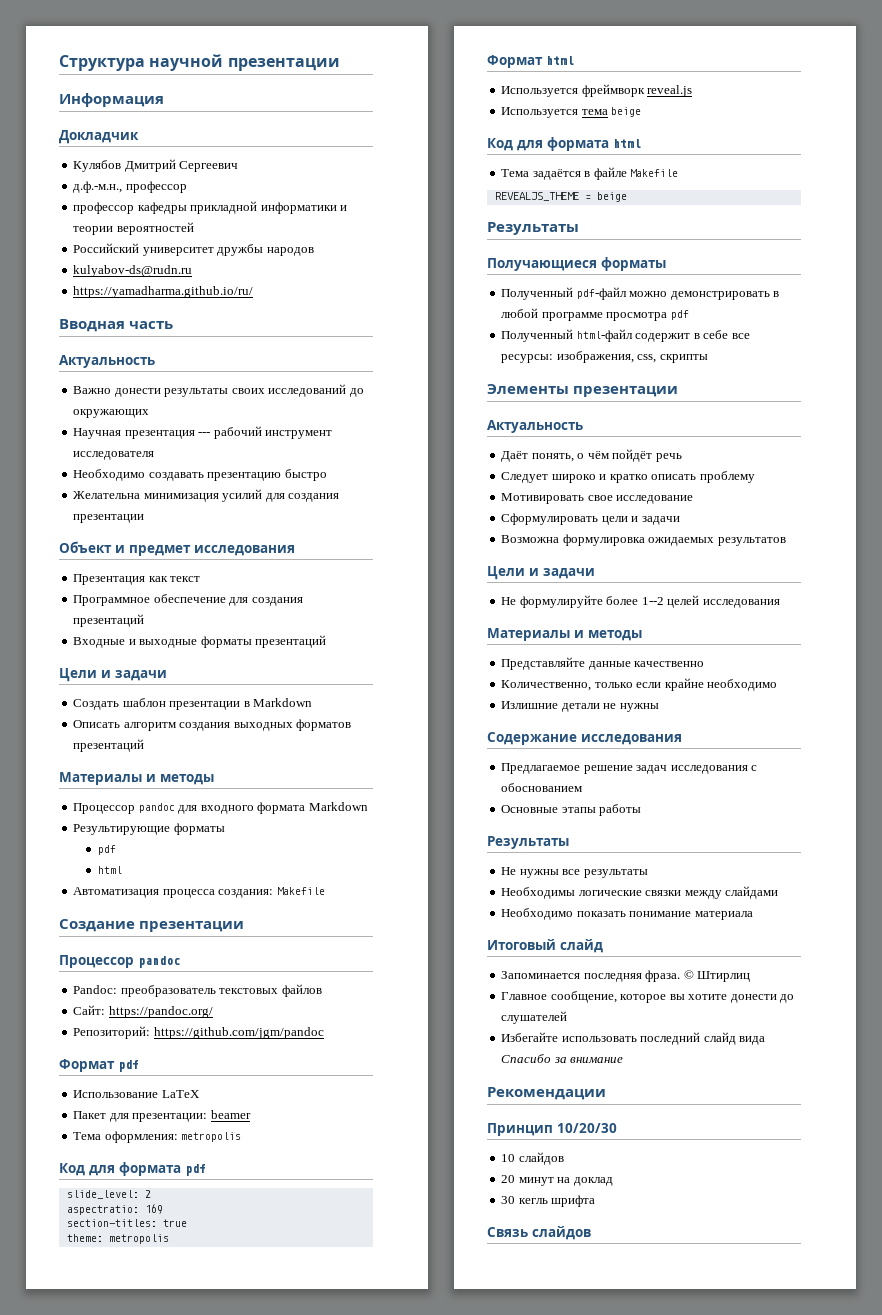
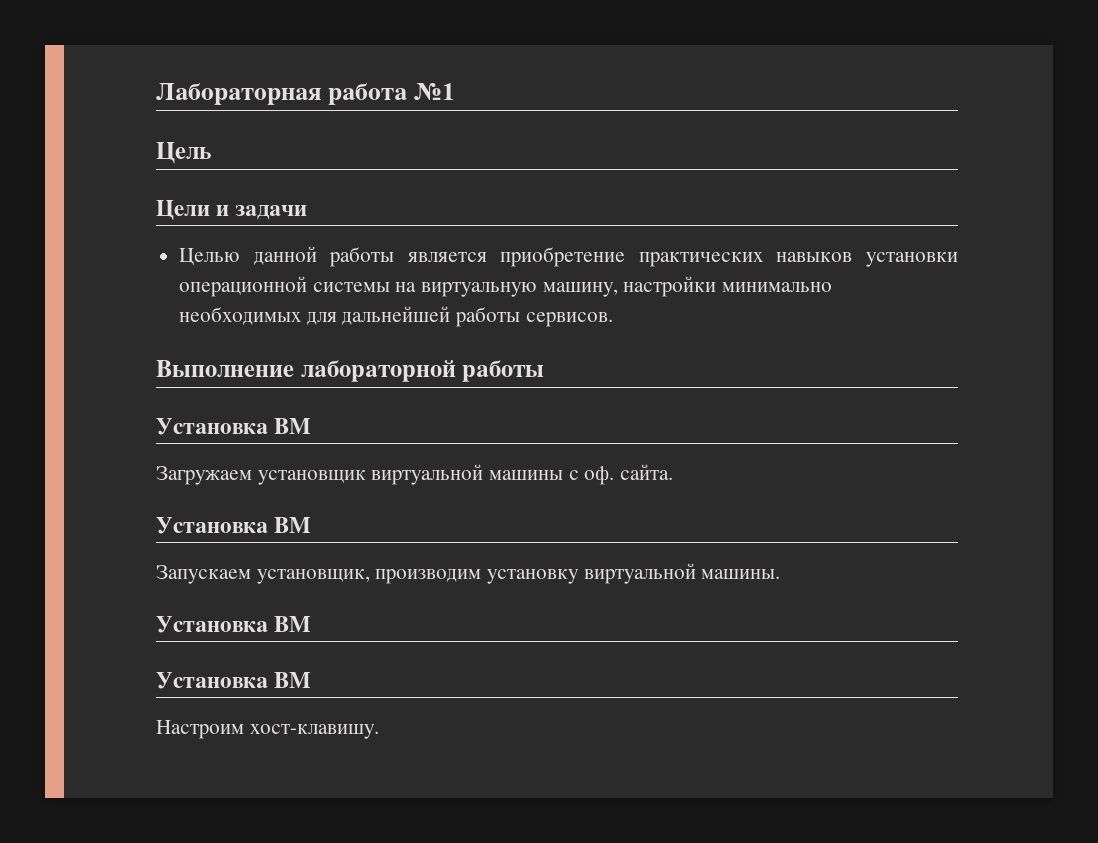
- Структура научной презентации
- Информация
- Докладчик
- Кулябов Дмитрий Сергеевич
- д.ф.-м.н., профессор
- профессор кафедры прикладной информатики и теории вероятностей
- Российский университет дружбы народов
- kulyabov-ds@rudn.ru
- https://yamadharma.github.io/ru/
- Вводная часть
- Актуальность
- Важно донести результаты своих исследований до окружающих
- Научная презентация --- рабочий инструмент исследователя
- Необходимо создавать презентацию быстро
- Желательна минимизация усилий для создания презентации
- Объект и предмет исследования
- Презентация как текст
- Программное обеспечение для создания презентаций
- Входные и выходные форматы презентаций
+ Лабораторная работа №1
+ Цель
  Цели и задачи
- Создать шаблон презентации в Markdown
- Описать алгоритм создания выходных форматов презентаций
- Материалы и методы
- Процессор pandoc для входного формата Markdown
- Результирующие форматы
- pdf
- html
- Автоматизация процесса создания: Makefile
- Создание презентации
- Процессор pandoc
- Pandoc: преобразователь текстовых файлов
- Сайт: https://pandoc.org/
- Репозиторий: https://github.com/jgm/pandoc
- Формат pdf
- Использование LaTeX
- Пакет для презентации: beamer
- Тема оформления: metropolis
- Код для формата pdf
- slide_level: 2
- aspectratio: 169
- section-titles: true
- theme: metropolis
- Формат html
- Используется фреймворк reveal.js
- Используется тема beige
- Код для формата html
- Тема задаётся в файле Makefile
- REVEALJS_THEME = beige
- Результаты
- Получающиеся форматы
- Полученный pdf-файл можно демонстрировать в любой программе просмотра pdf
- Полученный html-файл содержит в себе все ресурсы: изображения, css, скрипты
- Элементы презентации
- Актуальность
- Даёт понять, о чём пойдёт речь
- Следует широко и кратко описать проблему
- Мотивировать свое исследование
- Сформулировать цели и задачи
- Возможна формулировка ожидаемых результатов
- Цели и задачи
- Не формулируйте более 1--2 целей исследования
- Материалы и методы
- Представляйте данные качественно
- Количественно, только если крайне необходимо
- Излишние детали не нужны
- Содержание исследования
- Предлагаемое решение задач исследования с обоснованием
- Основные этапы работы
- Результаты
- Не нужны все результаты
- Необходимы логические связки между слайдами
- Необходимо показать понимание материала
- Итоговый слайд
- Запоминается последняя фраза. © Штирлиц
- Главное сообщение, которое вы хотите донести до слушателей
- Избегайте использовать последний слайд вида Спасибо за внимание
- Рекомендации
- Принцип 10/20/30
- 10 слайдов
- 20 минут на доклад
- 30 кегль шрифта
- Связь слайдов
+ Целью данной работы является приобретение практических навыков установки операционной системы на виртуальную машину, настройки минимально необходимых для дальнейшей работы сервисов.
+ Выполнение лабораторной работы
+ Установка ВМ
+ Загружаем установщик виртуальной машины с оф. сайта.
+ Установка ВМ
+ Запускаем установщик, производим установку виртуальной машины.
+ Установка ВМ
+ Установка ВМ
+ Настроим хост-клавишу.

